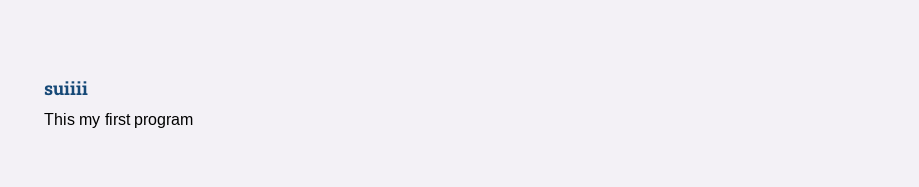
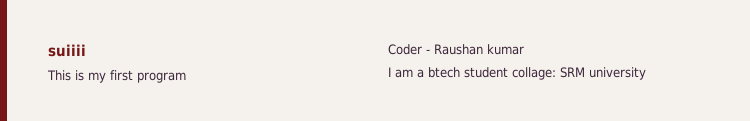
- This my first program
+ This is my first program
+ Coder - Raushan kumar
+ I am a btech student collage: SRM university

